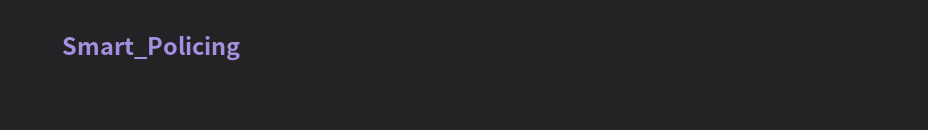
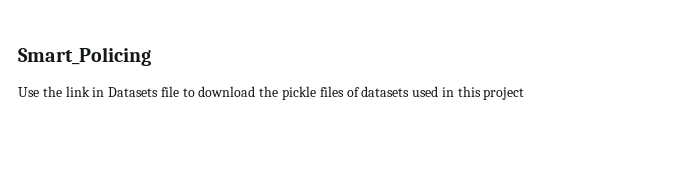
+ Use the link in Datasets file to download the pickle files of datasets used in this project

